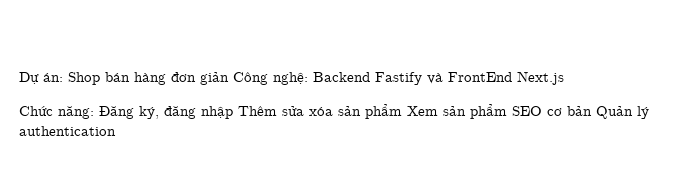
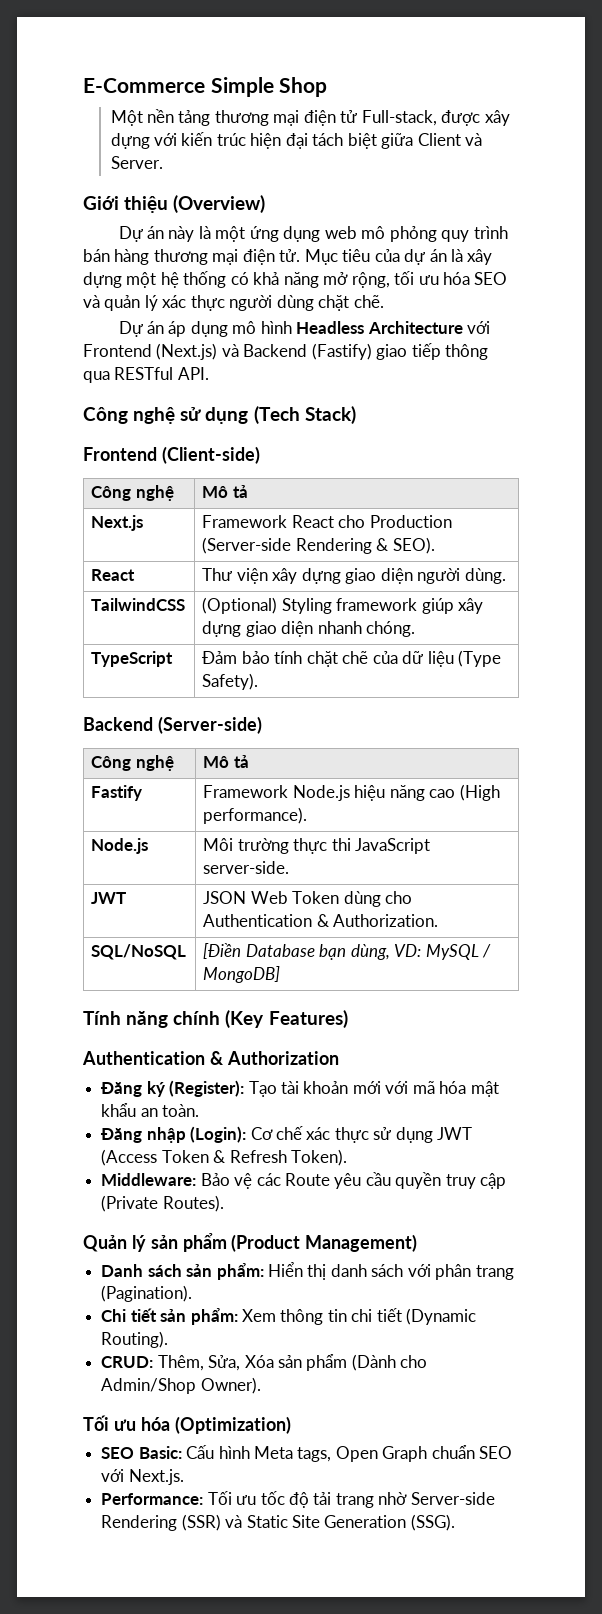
- Dự án: Shop bán hàng đơn giản Công nghệ: Backend Fastify và FrontEnd Next.js
- Chức năng: Đăng ký, đăng nhập Thêm sửa xóa sản phẩm Xem sản phẩm SEO cơ bản Quản lý authentication
+ E-Commerce Simple Shop
+ Một nền tảng thương mại điện tử Full-stack, được xây dựng với kiến trúc hiện đại tách biệt giữa Client và Server.
+ Giới thiệu (Overview)
+ Dự án này là một ứng dụng web mô phỏng quy trình bán hàng thương mại điện tử. Mục tiêu của dự án là xây dựng một hệ thống có khả năng mở rộng, tối ưu hóa SEO và quản lý xác thực người dùng chặt chẽ.
+ Dự án áp dụng mô hình Headless Architecture với Frontend (Next.js) và Backend (Fastify) giao tiếp thông qua RESTful API.
+ Công nghệ sử dụng (Tech Stack)
+ Frontend (Client-side)
+ Công nghệ | Mô tả
+ Next.js | Framework React cho Production (Server-side Rendering & SEO).
+ React | Thư viện xây dựng giao diện người dùng.
+ TailwindCSS | (Optional) Styling framework giúp xây dựng giao diện nhanh chóng.
+ TypeScript | Đảm bảo tính chặt chẽ của dữ liệu (Type Safety).
+ Backend (Server-side)
+ Công nghệ | Mô tả
+ Fastify | Framework Node.js hiệu năng cao (High performance).
+ Node.js | Môi trường thực thi JavaScript server-side.
+ JWT | JSON Web Token dùng cho Authentication & Authorization.
+ SQL/NoSQL | [Điền Database bạn dùng, VD: MySQL / MongoDB]
+ Tính năng chính (Key Features)
+ Authentication & Authorization
+ Đăng ký (Register): Tạo tài khoản mới với mã hóa mật khẩu an toàn.
+ Đăng nhập (Login): Cơ chế xác thực sử dụng JWT (Access Token & Refresh Token).
+ Middleware: Bảo vệ các Route yêu cầu quyền truy cập (Private Routes).
+ Quản lý sản phẩm (Product Management)
+ Danh sách sản phẩm: Hiển thị danh sách với phân trang (Pagination).
+ Chi tiết sản phẩm: Xem thông tin chi tiết (Dynamic Routing).
+ CRUD: Thêm, Sửa, Xóa sản phẩm (Dành cho Admin/Shop Owner).
+ Tối ưu hóa (Optimization)
+ SEO Basic: Cấu hình Meta tags, Open Graph chuẩn SEO với Next.js.
+ Performance: Tối ưu tốc độ tải trang nhờ Server-side Rendering (SSR) và Static Site Generation (SSG).

